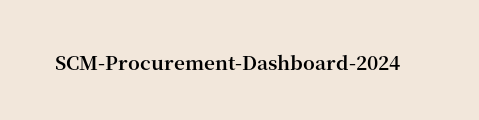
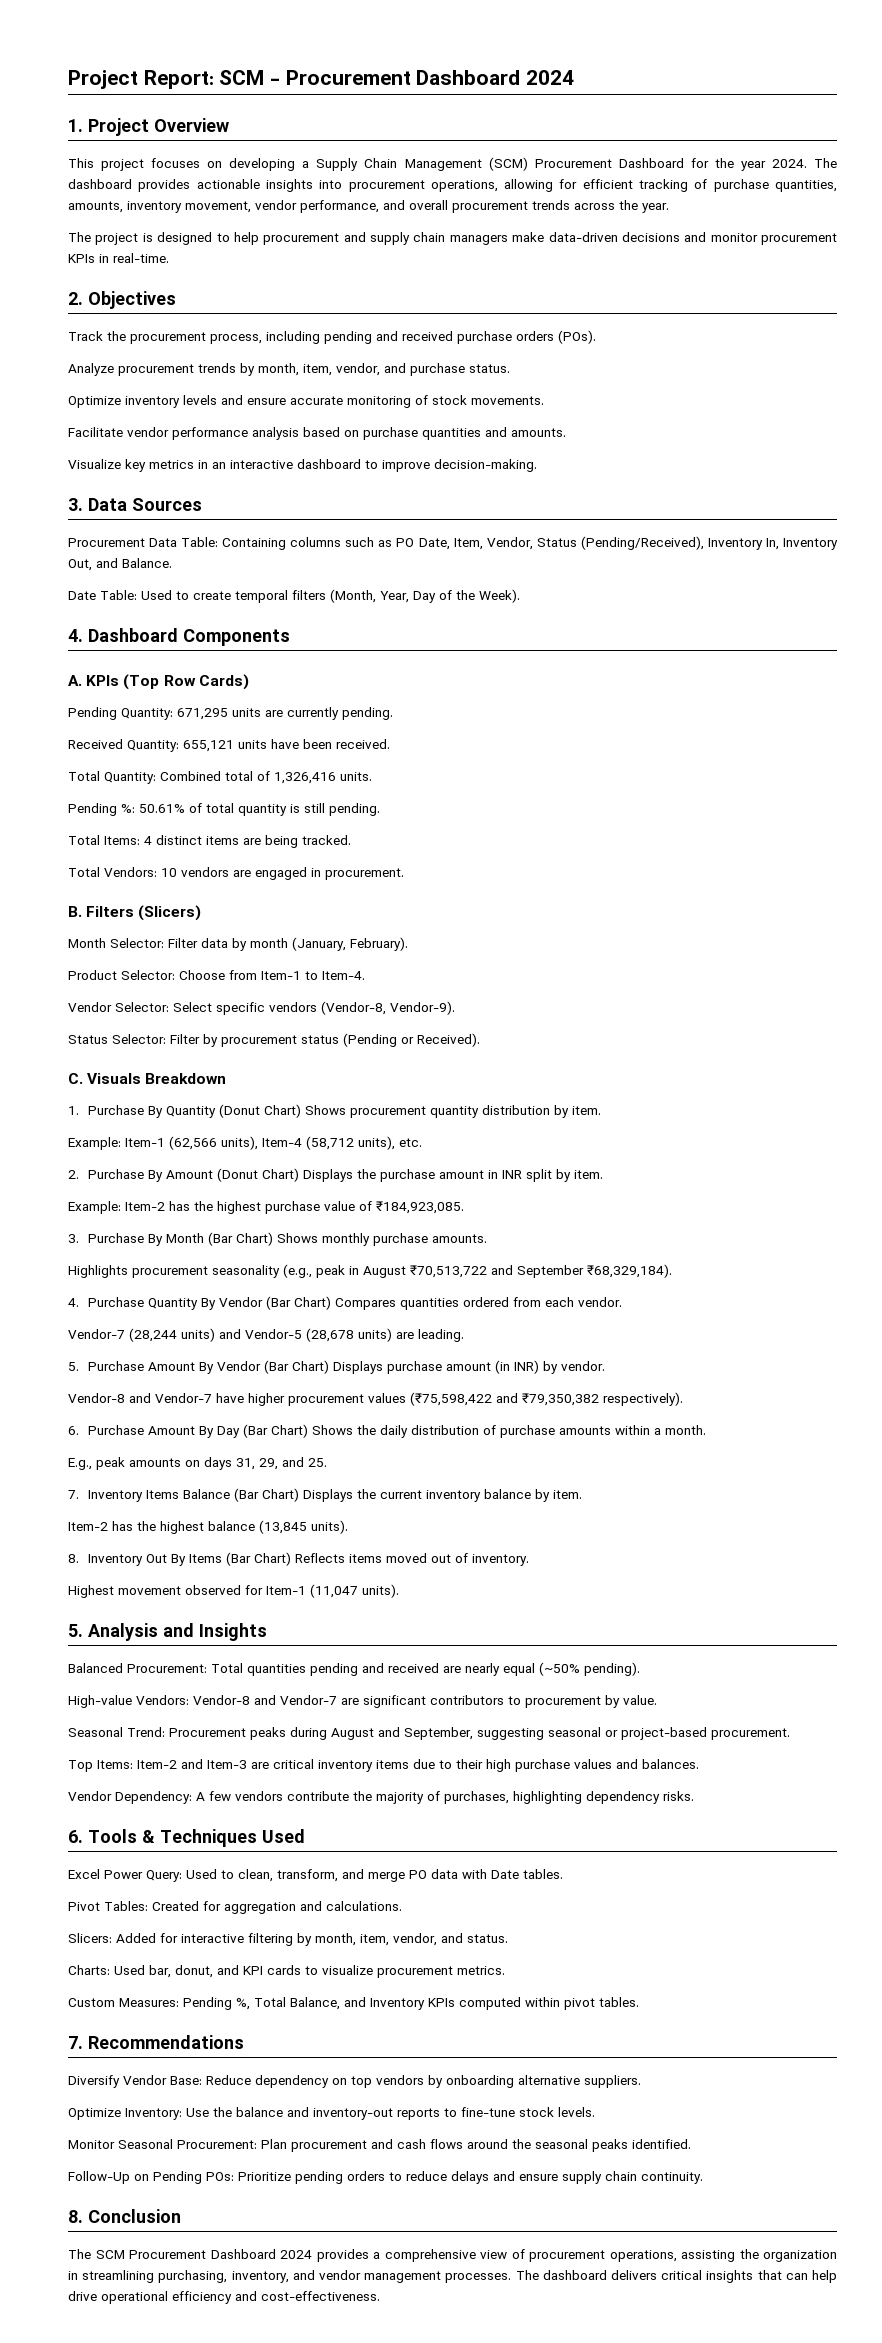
- SCM-Procurement-Dashboard-2024
+ Project Report: SCM - Procurement Dashboard 2024
+ 1. Project Overview
+ This project focuses on developing a Supply Chain Management (SCM) Procurement Dashboard for the year 2024. The dashboard provides actionable insights into procurement operations, allowing for efficient tracking of purchase quantities, amounts, inventory movement, vendor performance, and overall procurement trends across the year.
+ The project is designed to help procurement and supply chain managers make data-driven decisions and monitor procurement KPIs in real-time.
+ 2. Objectives
+ Track the procurement process, including pending and received purchase orders (POs).
+ Analyze procurement trends by month, item, vendor, and purchase status.
+ Optimize inventory levels and ensure accurate monitoring of stock movements.
+ Facilitate vendor performance analysis based on purchase quantities and amounts.
+ Visualize key metrics in an interactive dashboard to improve decision-making.
+ 3. Data Sources
+ Procurement Data Table: Containing columns such as PO Date, Item, Vendor, Status (Pending/Received), Inventory In, Inventory Out, and Balance.
+ Date Table: Used to create temporal filters (Month, Year, Day of the Week).
+ 4. Dashboard Components
+ A. KPIs (Top Row Cards)
+ Pending Quantity: 671,295 units are currently pending.
+ Received Quantity: 655,121 units have been received.
+ Total Quantity: Combined total of 1,326,416 units.
+ Pending %: 50.61% of total quantity is still pending.
+ Total Items: 4 distinct items are being tracked.
+ Total Vendors: 10 vendors are engaged in procurement.
+ B. Filters (Slicers)
+ Month Selector: Filter data by month (January, February).
+ Product Selector: Choose from Item-1 to Item-4.
+ Vendor Selector: Select specific vendors (Vendor-8, Vendor-9).
+ Status Selector: Filter by procurement status (Pending or Received).
+ C. Visuals Breakdown
+ 1. Purchase By Quantity (Donut Chart) Shows procurement quantity distribution by item.
+ Example: Item-1 (62,566 units), Item-4 (58,712 units), etc.
+ 2. Purchase By Amount (Donut Chart) Displays the purchase amount in INR split by item.
+ Example: Item-2 has the highest purchase value of ₹184,923,085.
+ 3. Purchase By Month (Bar Chart) Shows monthly purchase amounts.
+ Highlights procurement seasonality (e.g., peak in August ₹70,513,722 and September ₹68,329,184).
+ 4. Purchase Quantity By Vendor (Bar Chart) Compares quantities ordered from each vendor.
+ Vendor-7 (28,244 units) and Vendor-5 (28,678 units) are leading.
+ 5. Purchase Amount By Vendor (Bar Chart) Displays purchase amount (in INR) by vendor.
+ Vendor-8 and Vendor-7 have higher procurement values (₹75,598,422 and ₹79,350,382 respectively).
+ 6. Purchase Amount By Day (Bar Chart) Shows the daily distribution of purchase amounts within a month.
+ E.g., peak amounts on days 31, 29, and 25.
+ 7. Inventory Items Balance (Bar Chart) Displays the current inventory balance by item.
+ Item-2 has the highest balance (13,845 units).
+ 8. Inventory Out By Items (Bar Chart) Reflects items moved out of inventory.
+ Highest movement observed for Item-1 (11,047 units).
+ 5. Analysis and Insights
+ Balanced Procurement: Total quantities pending and received are nearly equal (~50% pending).
+ High-value Vendors: Vendor-8 and Vendor-7 are significant contributors to procurement by value.
+ Seasonal Trend: Procurement peaks during August and September, suggesting seasonal or project-based procurement.
+ Top Items: Item-2 and Item-3 are critical inventory items due to their high purchase values and balances.
+ Vendor Dependency: A few vendors contribute the majority of purchases, highlighting dependency risks.
+ 6. Tools & Techniques Used
+ Excel Power Query: Used to clean, transform, and merge PO data with Date tables.
+ Pivot Tables: Created for aggregation and calculations.
+ Slicers: Added for interactive filtering by month, item, vendor, and status.
+ Charts: Used bar, donut, and KPI cards to visualize procurement metrics.
+ Custom Measures: Pending %, Total Balance, and Inventory KPIs computed within pivot tables.
+ 7. Recommendations
+ Diversify Vendor Base: Reduce dependency on top vendors by onboarding alternative suppliers.
+ Optimize Inventory: Use the balance and inventory-out reports to fine-tune stock levels.
+ Monitor Seasonal Procurement: Plan procurement and cash flows around the seasonal peaks identified.
+ Follow-Up on Pending POs: Prioritize pending orders to reduce delays and ensure supply chain continuity.
+ 8. Conclusion
+ The SCM Procurement Dashboard 2024 provides a comprehensive view of procurement operations, assisting the organization in streamlining purchasing, inventory, and vendor management processes. The dashboard delivers critical insights that can help drive operational efficiency and cost-effectiveness.

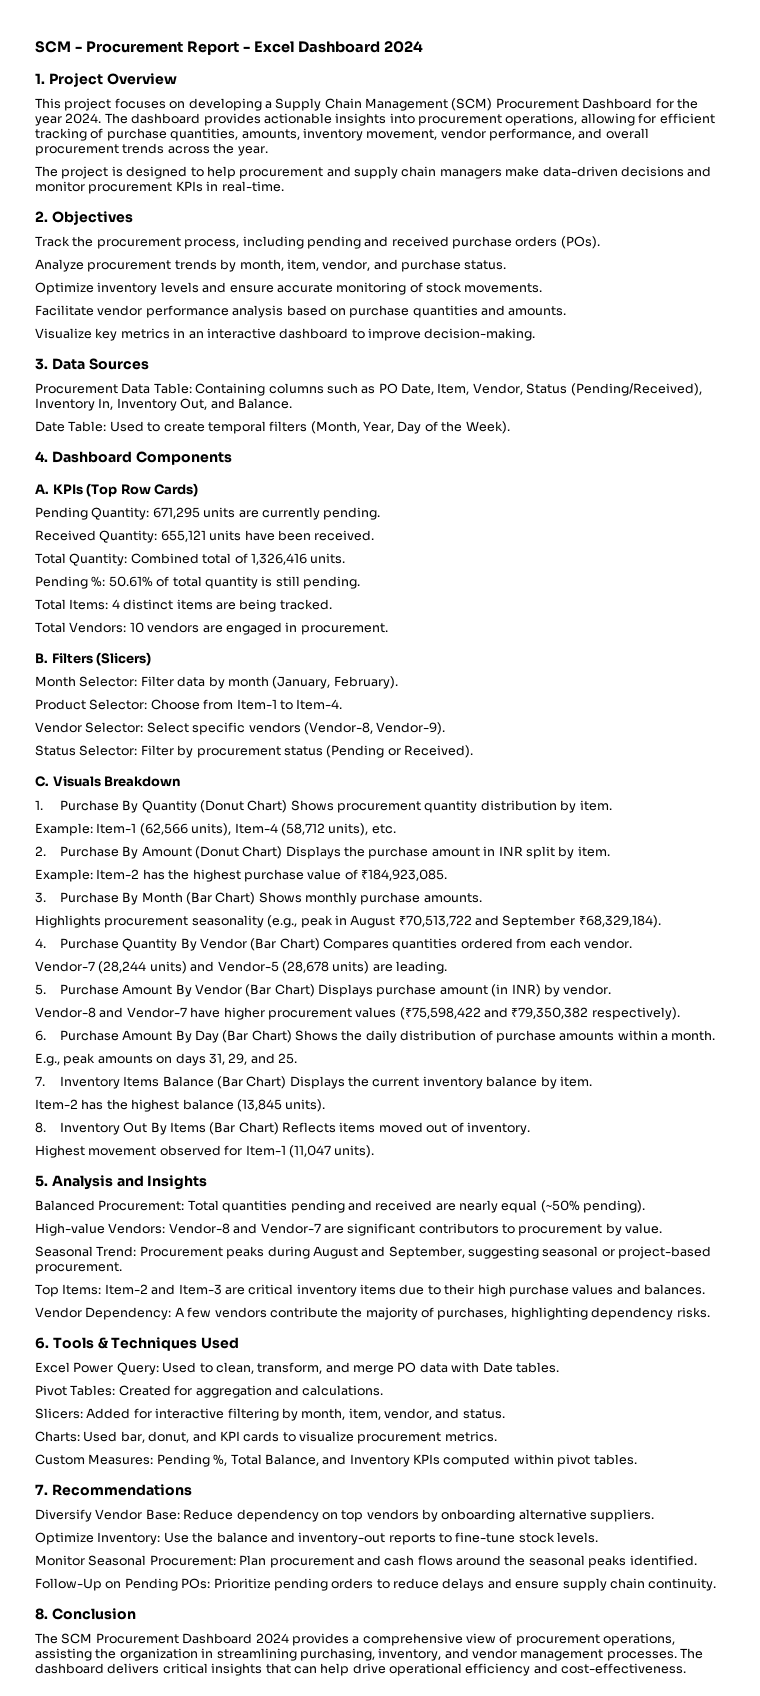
- Project Report: SCM - Procurement Dashboard 2024
+ SCM - Procurement Report - Excel Dashboard 2024

